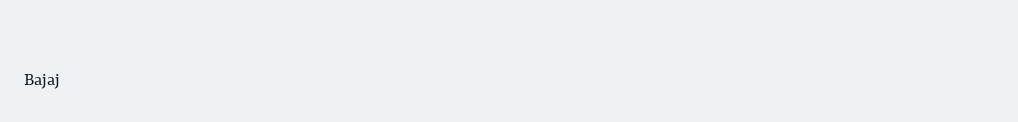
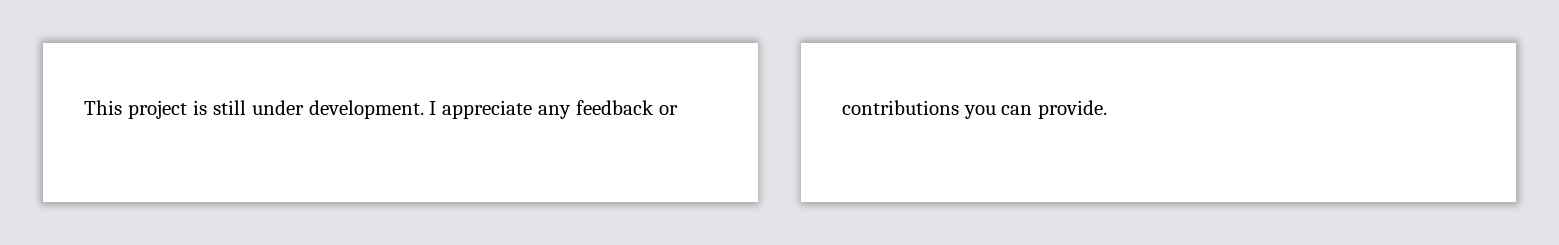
- Bajaj
+ This project is still under development. I appreciate any feedback or contributions you can provide.

